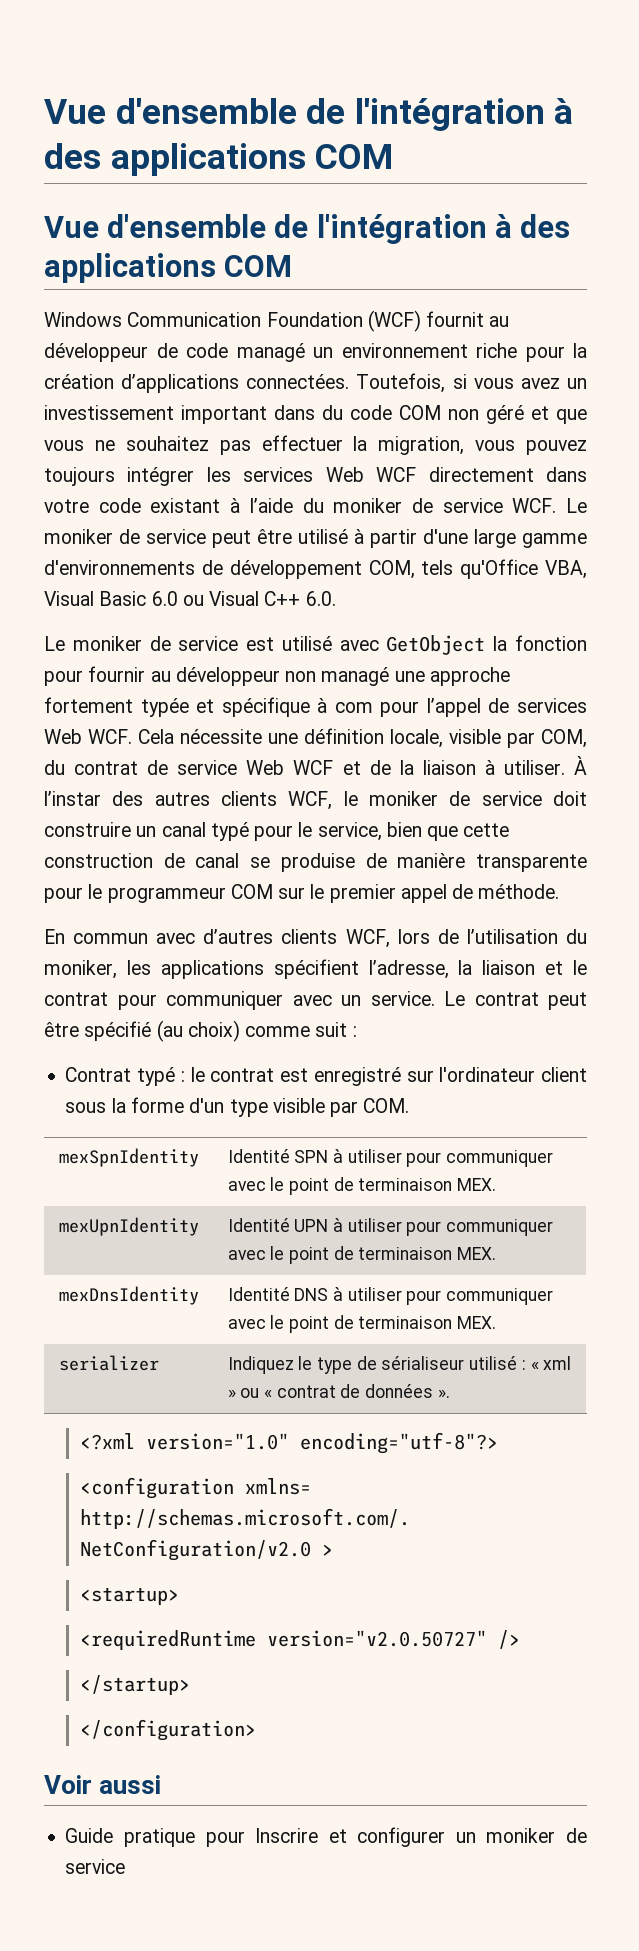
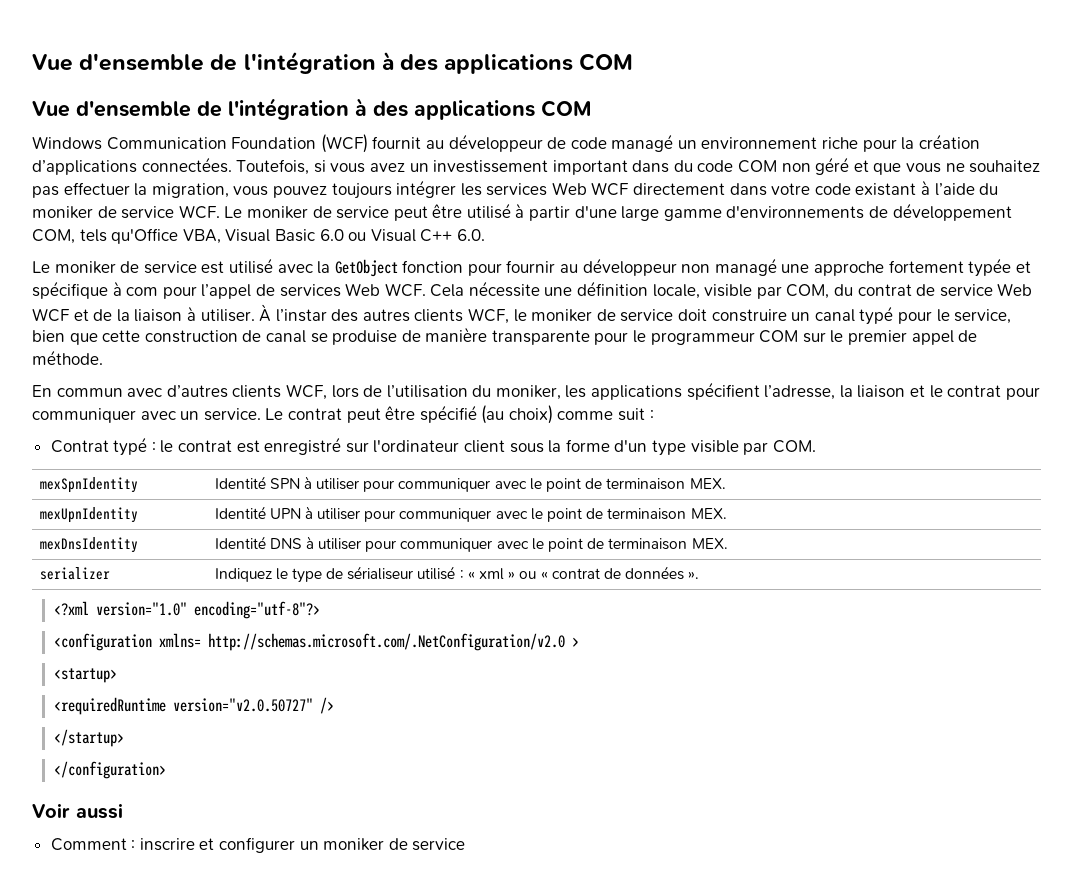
- Le moniker de service est utilisé avec GetObject la fonction pour fournir au développeur non managé une approche fortement typée et spécifique à com pour l’appel de services Web WCF. Cela nécessite une définition locale, visible par COM, du contrat de service Web WCF et de la liaison à utiliser.
+ Le moniker de service est utilisé avec la GetObject fonction pour fournir au développeur non managé une approche fortement typée et spécifique à com pour l’appel de services Web WCF. Cela nécessite une définition locale, visible par COM, du contrat de service Web WCF et de la liaison à utiliser.
- Guide pratique pour Inscrire et configurer un moniker de service
+ Comment : inscrire et configurer un moniker de service

